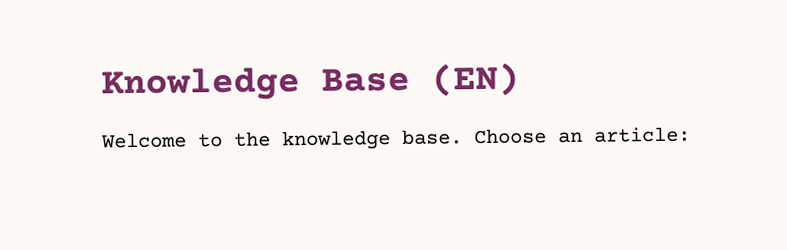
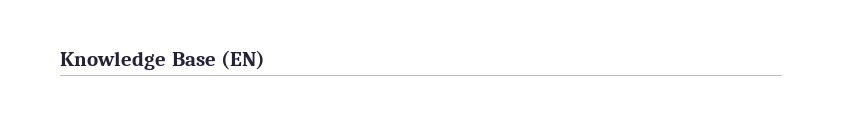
- Welcome to the knowledge base. Choose an article:

